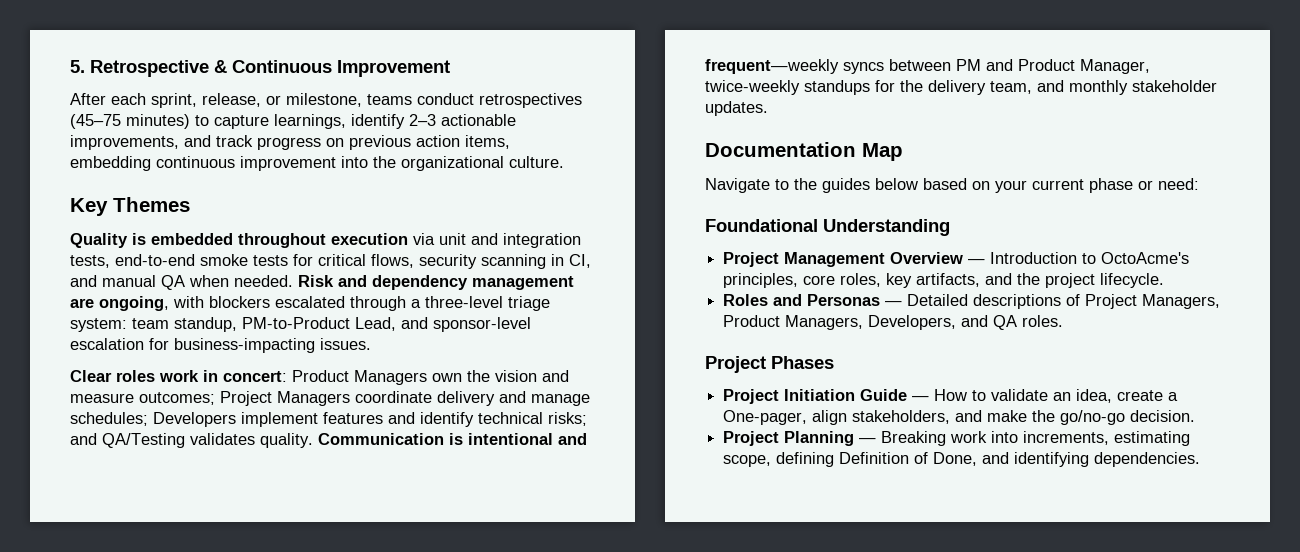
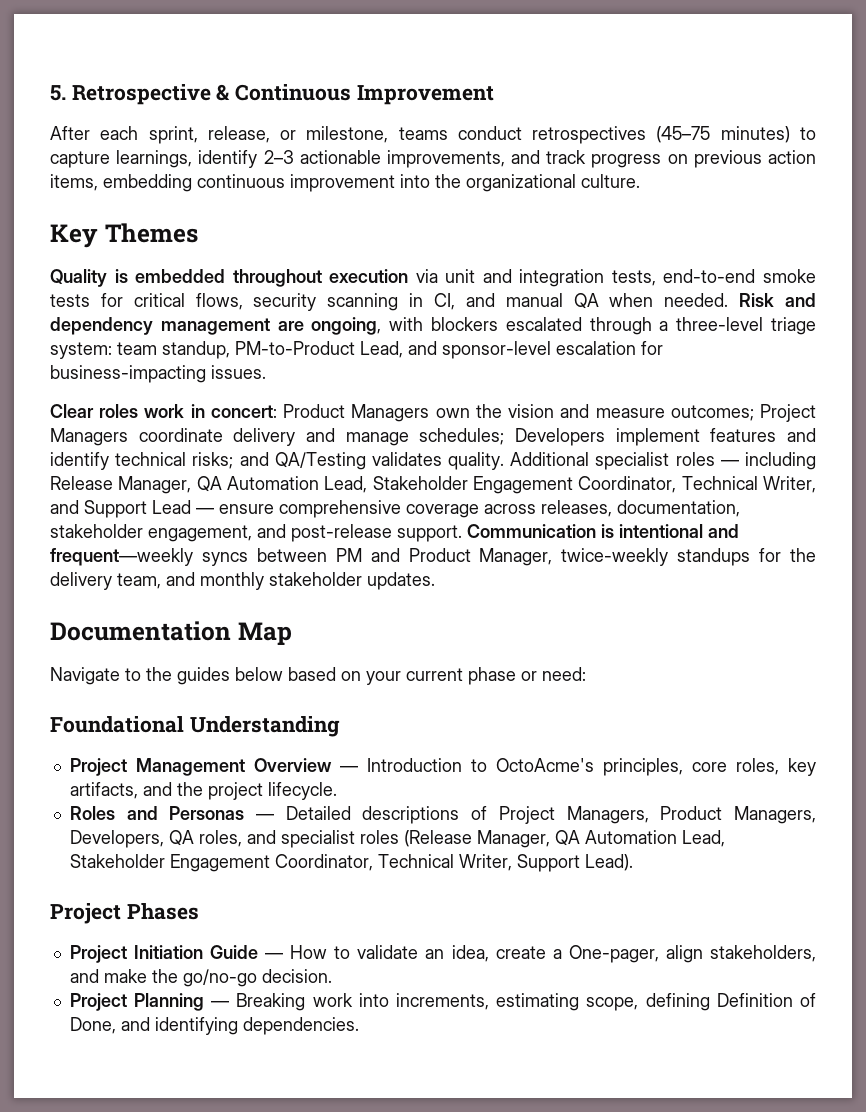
+ Additional specialist roles — including Release Manager, QA Automation Lead, Stakeholder Engagement Coordinator, Technical Writer, and Support Lead — ensure comprehensive coverage across releases, documentation, stakeholder engagement, and post-release support.
- Roles and Personas — Detailed descriptions of Project Managers, Product Managers, Developers, and QA roles.
+ Roles and Personas — Detailed descriptions of Project Managers, Product Managers, Developers, QA roles, and specialist roles (Release Manager, QA Automation Lead, Stakeholder Engagement Coordinator, Technical Writer, Support Lead).

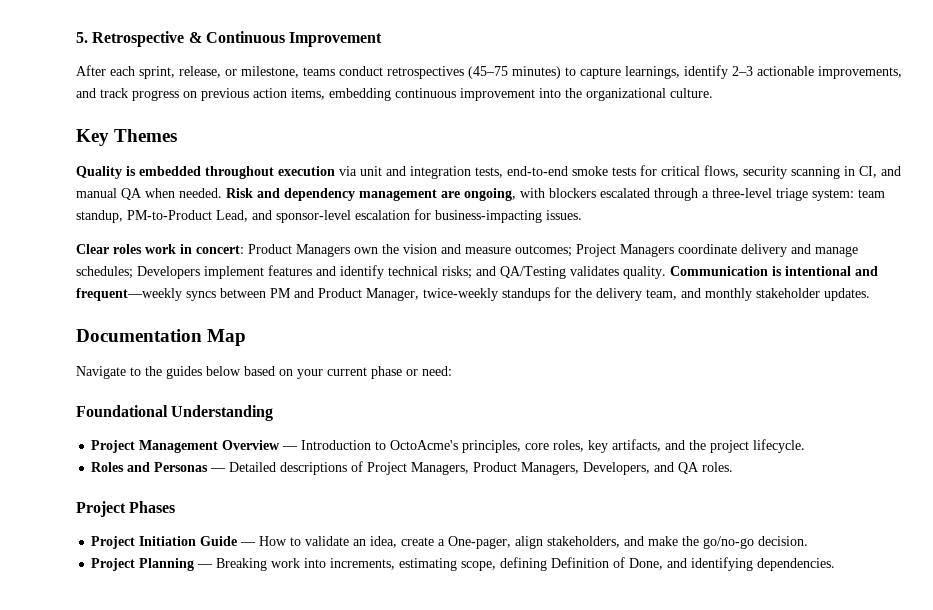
- Additional specialist roles — including Release Manager, QA Automation Lead, Stakeholder Engagement Coordinator, Technical Writer, and Support Lead — ensure comprehensive coverage across releases, documentation, stakeholder engagement, and post-release support.
- Roles and Personas — Detailed descriptions of Project Managers, Product Managers, Developers, QA roles, and specialist roles (Release Manager, QA Automation Lead, Stakeholder Engagement Coordinator, Technical Writer, Support Lead).
+ Roles and Personas — Detailed descriptions of Project Managers, Product Managers, Developers, and QA roles.

